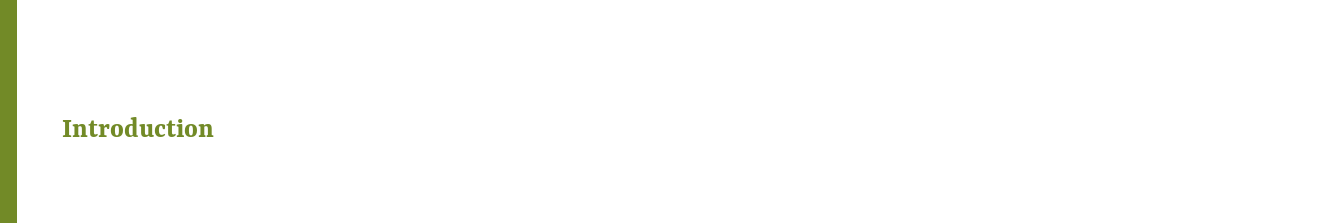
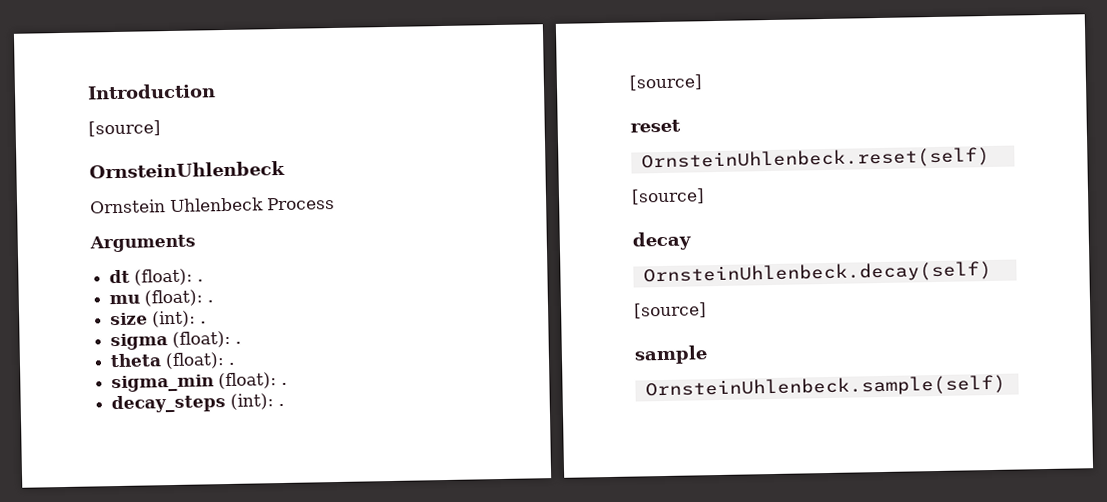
  Introduction
+ [source]
+ OrnsteinUhlenbeck
+ Ornstein Uhlenbeck Process
+ Arguments
+ dt (float): .
+ mu (float): .
+ size (int): .
+ sigma (float): .
+ theta (float): .
+ sigma_min (float): .
+ decay_steps (int): .
+ [source]
+ reset
+ OrnsteinUhlenbeck.reset(self)
+ [source]
+ decay
+ OrnsteinUhlenbeck.decay(self)
+ [source]
+ sample
+ OrnsteinUhlenbeck.sample(self)

